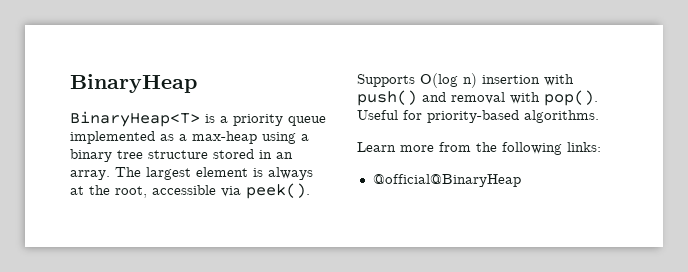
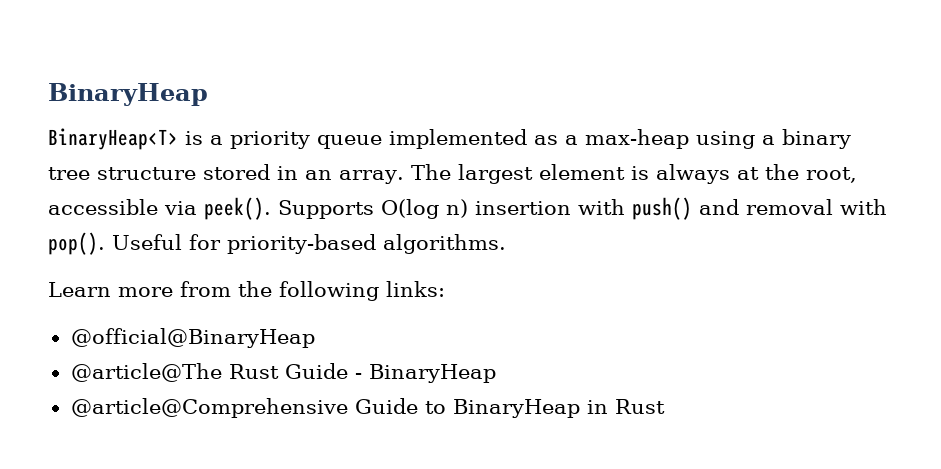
+ @article@The Rust Guide - BinaryHeap
+ @article@Comprehensive Guide to BinaryHeap in Rust

